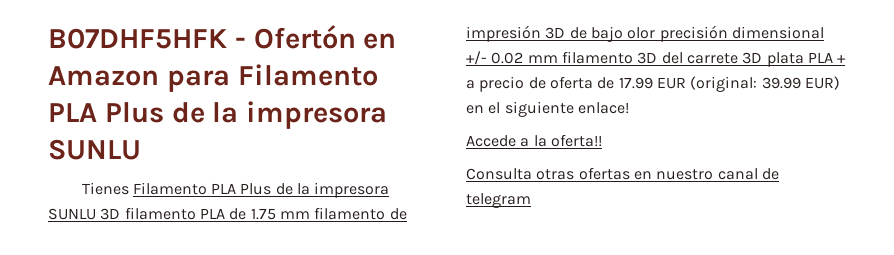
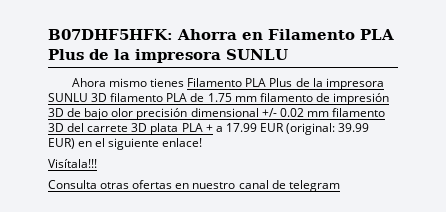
- B07DHF5HFK - Ofertón en Amazon para Filamento PLA Plus de la impresora SUNLU
+ B07DHF5HFK: Ahorra en Filamento PLA Plus de la impresora SUNLU
- Tienes Filamento PLA Plus de la impresora SUNLU 3D filamento PLA de 1.75 mm filamento de impresión 3D de bajo olor precisión dimensional +/- 0.02 mm filamento 3D del carrete 3D plata PLA + a precio de oferta de 17.99 EUR (original: 39.99 EUR) en el siguiente enlace!
+ Ahora mismo tienes Filamento PLA Plus de la impresora SUNLU 3D filamento PLA de 1.75 mm filamento de impresión 3D de bajo olor precisión dimensional +/- 0.02 mm filamento 3D del carrete 3D plata PLA + a 17.99 EUR (original: 39.99 EUR) en el siguiente enlace!
- Accede a la oferta!!
+ Visítala!!!

